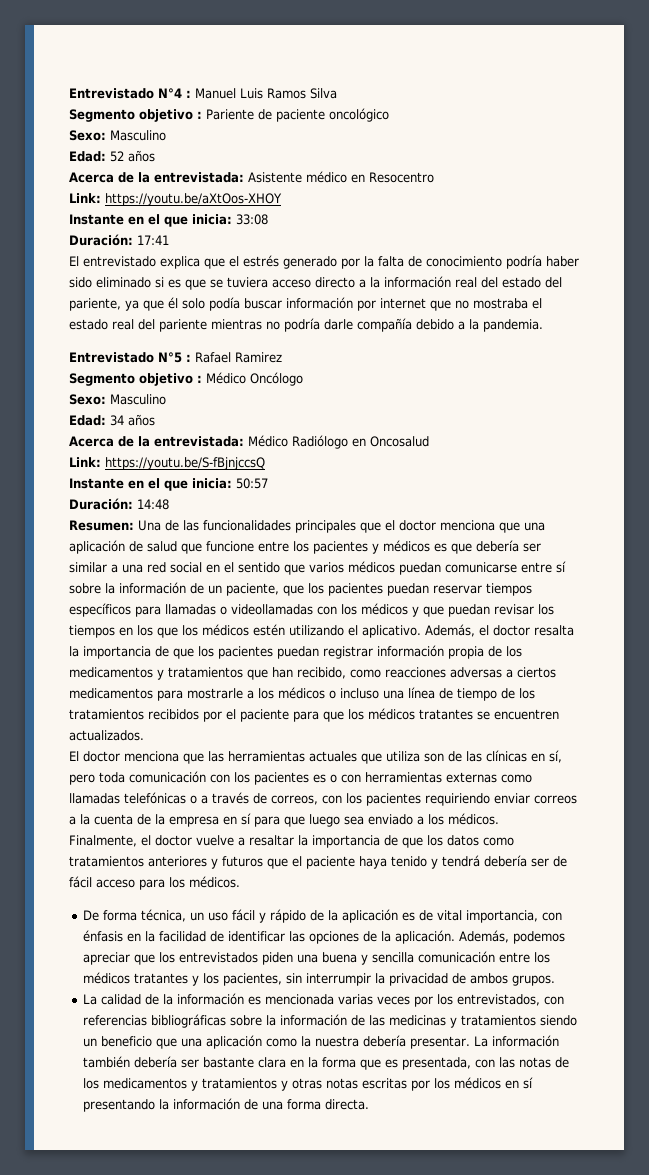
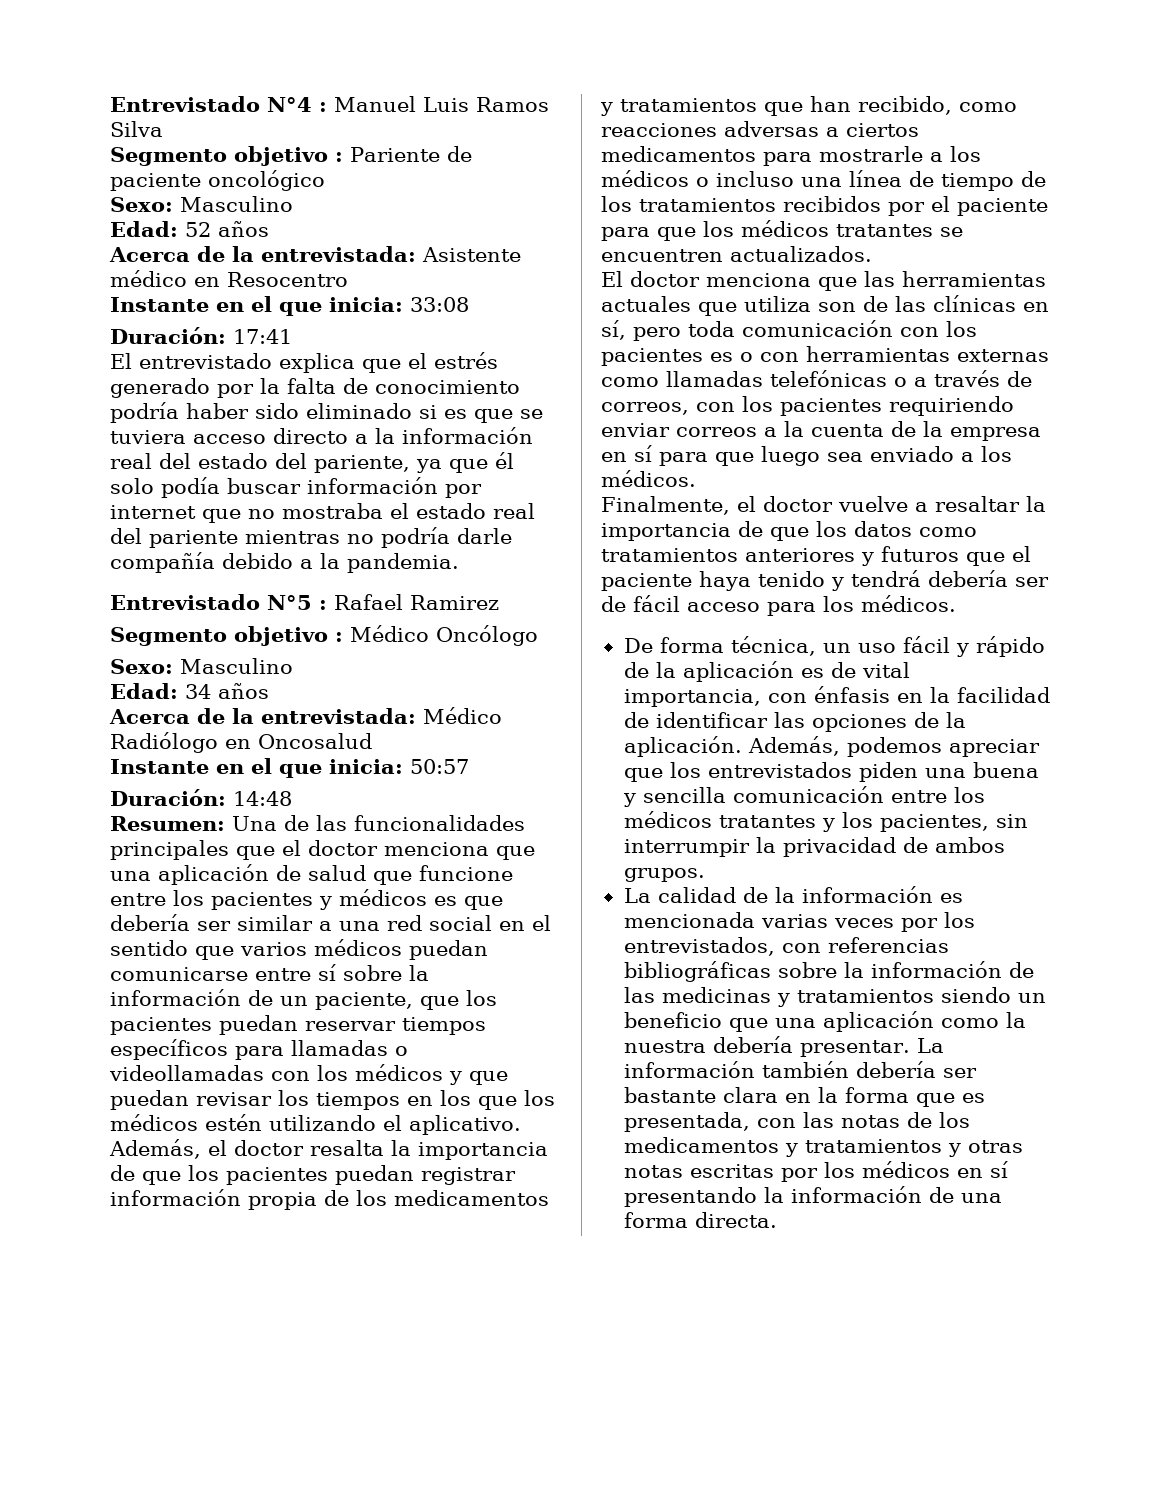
- Link: https://youtu.be/aXtOos-XHOY
- Link: https://youtu.be/S-fBjnjccsQ

